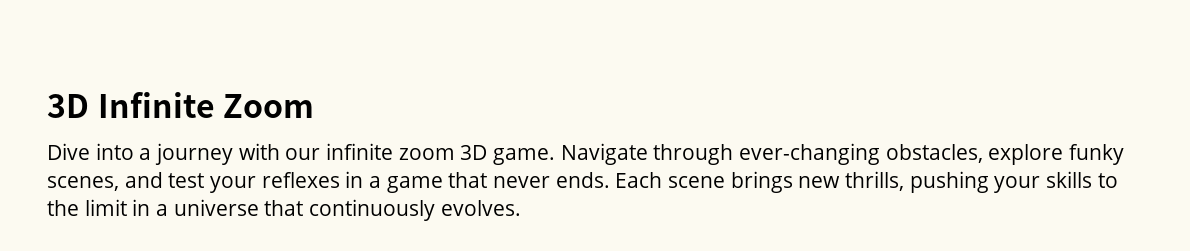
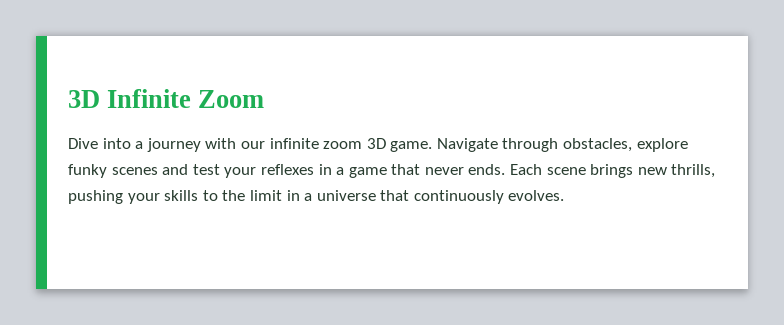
- Navigate through ever-changing obstacles, explore funky scenes, and test your reflexes in a game that never ends.
+ Navigate through obstacles, explore funky scenes and test your reflexes in a game that never ends.

